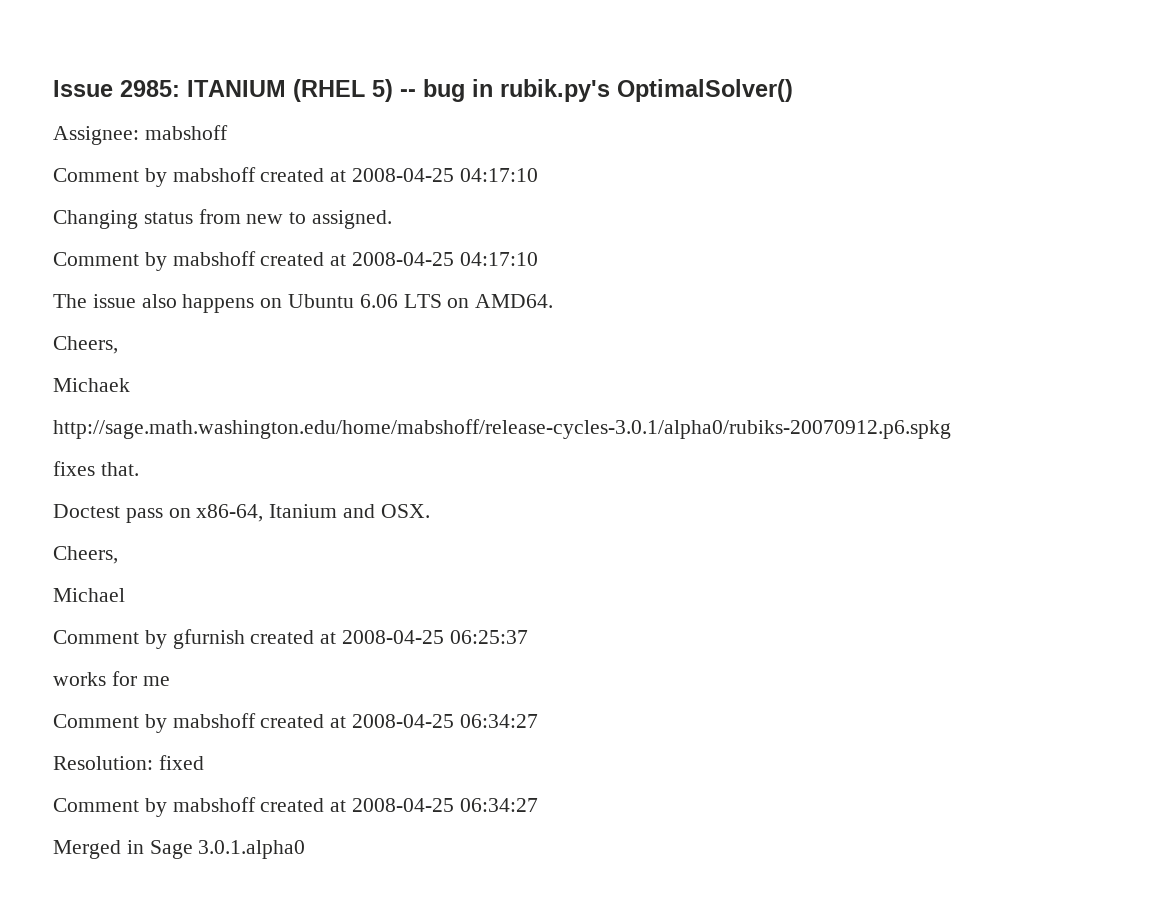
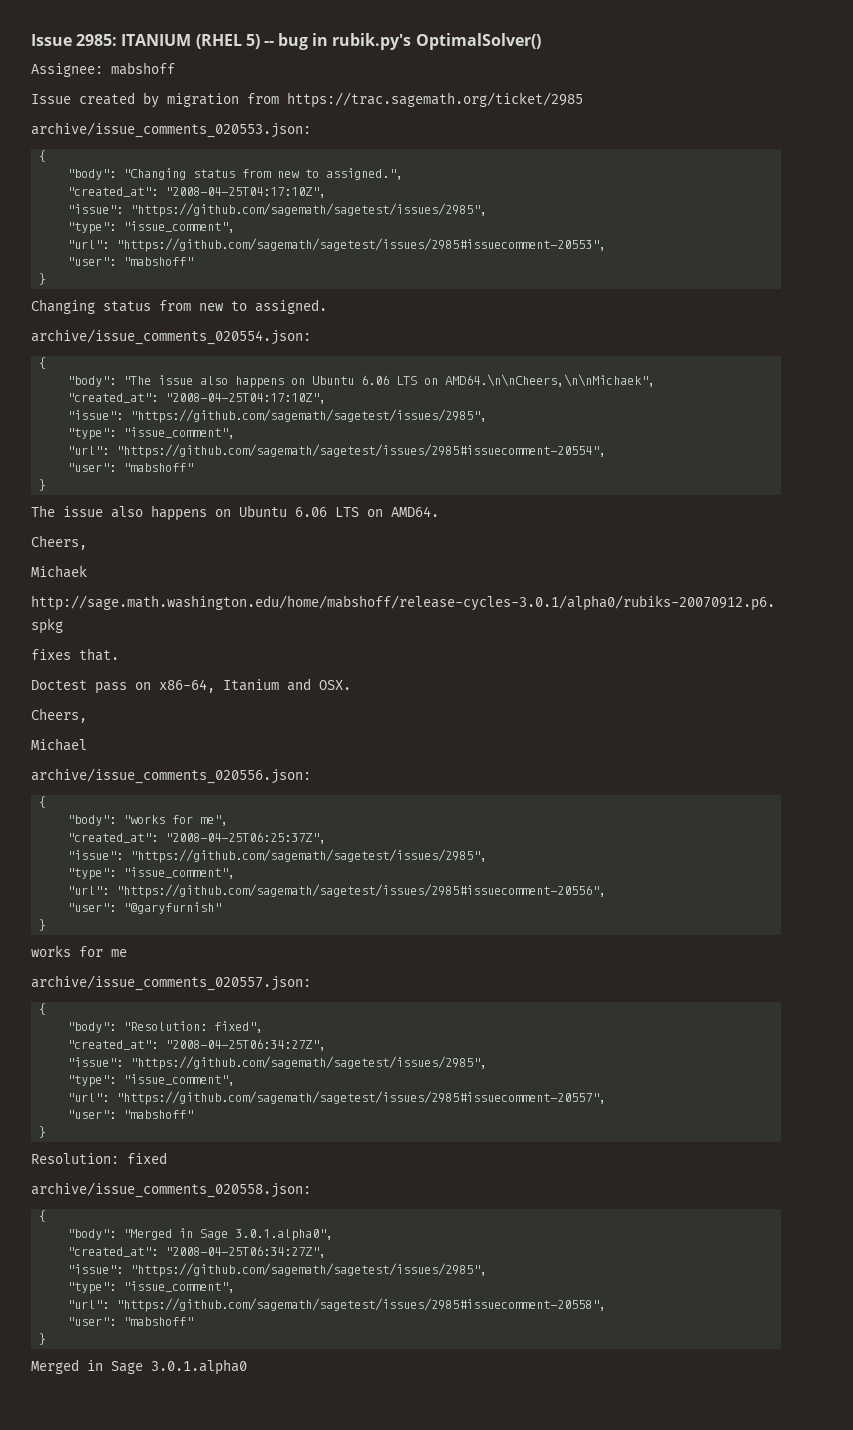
  Assignee: mabshoff
- Comment by mabshoff created at 2008-04-25 04:17:10
+ Issue created by migration from https://trac.sagemath.org/ticket/2985
+ archive/issue_comments_020553.json:
+ {
+ "body": "Changing status from new to assigned.",
+ "created_at": "2008-04-25T04:17:10Z",
+ "issue": "https://github.com/sagemath/sagetest/issues/2985",
+ "type": "issue_comment",
+ "url": "https://github.com/sagemath/sagetest/issues/2985#issuecomment-20553",
+ "user": "mabshoff"
+ }
  Changing status from new to assigned.
- Comment by mabshoff created at 2008-04-25 04:17:10
+ archive/issue_comments_020554.json:
+ {
+ "body": "The issue also happens on Ubuntu 6.06 LTS on AMD64.\n\nCheers,\n\nMichaek",
+ "created_at": "2008-04-25T04:17:10Z",
+ "issue": "https://github.com/sagemath/sagetest/issues/2985",
+ "type": "issue_comment",
+ "url": "https://github.com/sagemath/sagetest/issues/2985#issuecomment-20554",
+ "user": "mabshoff"
+ }
- Comment by gfurnish created at 2008-04-25 06:25:37
+ archive/issue_comments_020556.json:
+ {
+ "body": "works for me",
+ "created_at": "2008-04-25T06:25:37Z",
+ "issue": "https://github.com/sagemath/sagetest/issues/2985",
+ "type": "issue_comment",
+ "url": "https://github.com/sagemath/sagetest/issues/2985#issuecomment-20556",
+ "user": "@garyfurnish"
+ }
  works for me
- Comment by mabshoff created at 2008-04-25 06:34:27
+ archive/issue_comments_020557.json:
+ {
+ "body": "Resolution: fixed",
+ "created_at": "2008-04-25T06:34:27Z",
+ "issue": "https://github.com/sagemath/sagetest/issues/2985",
+ "type": "issue_comment",
+ "url": "https://github.com/sagemath/sagetest/issues/2985#issuecomment-20557",
+ "user": "mabshoff"
+ }
  Resolution: fixed
- Comment by mabshoff created at 2008-04-25 06:34:27
+ archive/issue_comments_020558.json:
+ {
+ "body": "Merged in Sage 3.0.1.alpha0",
+ "created_at": "2008-04-25T06:34:27Z",
+ "issue": "https://github.com/sagemath/sagetest/issues/2985",
+ "type": "issue_comment",
+ "url": "https://github.com/sagemath/sagetest/issues/2985#issuecomment-20558",
+ "user": "mabshoff"
+ }

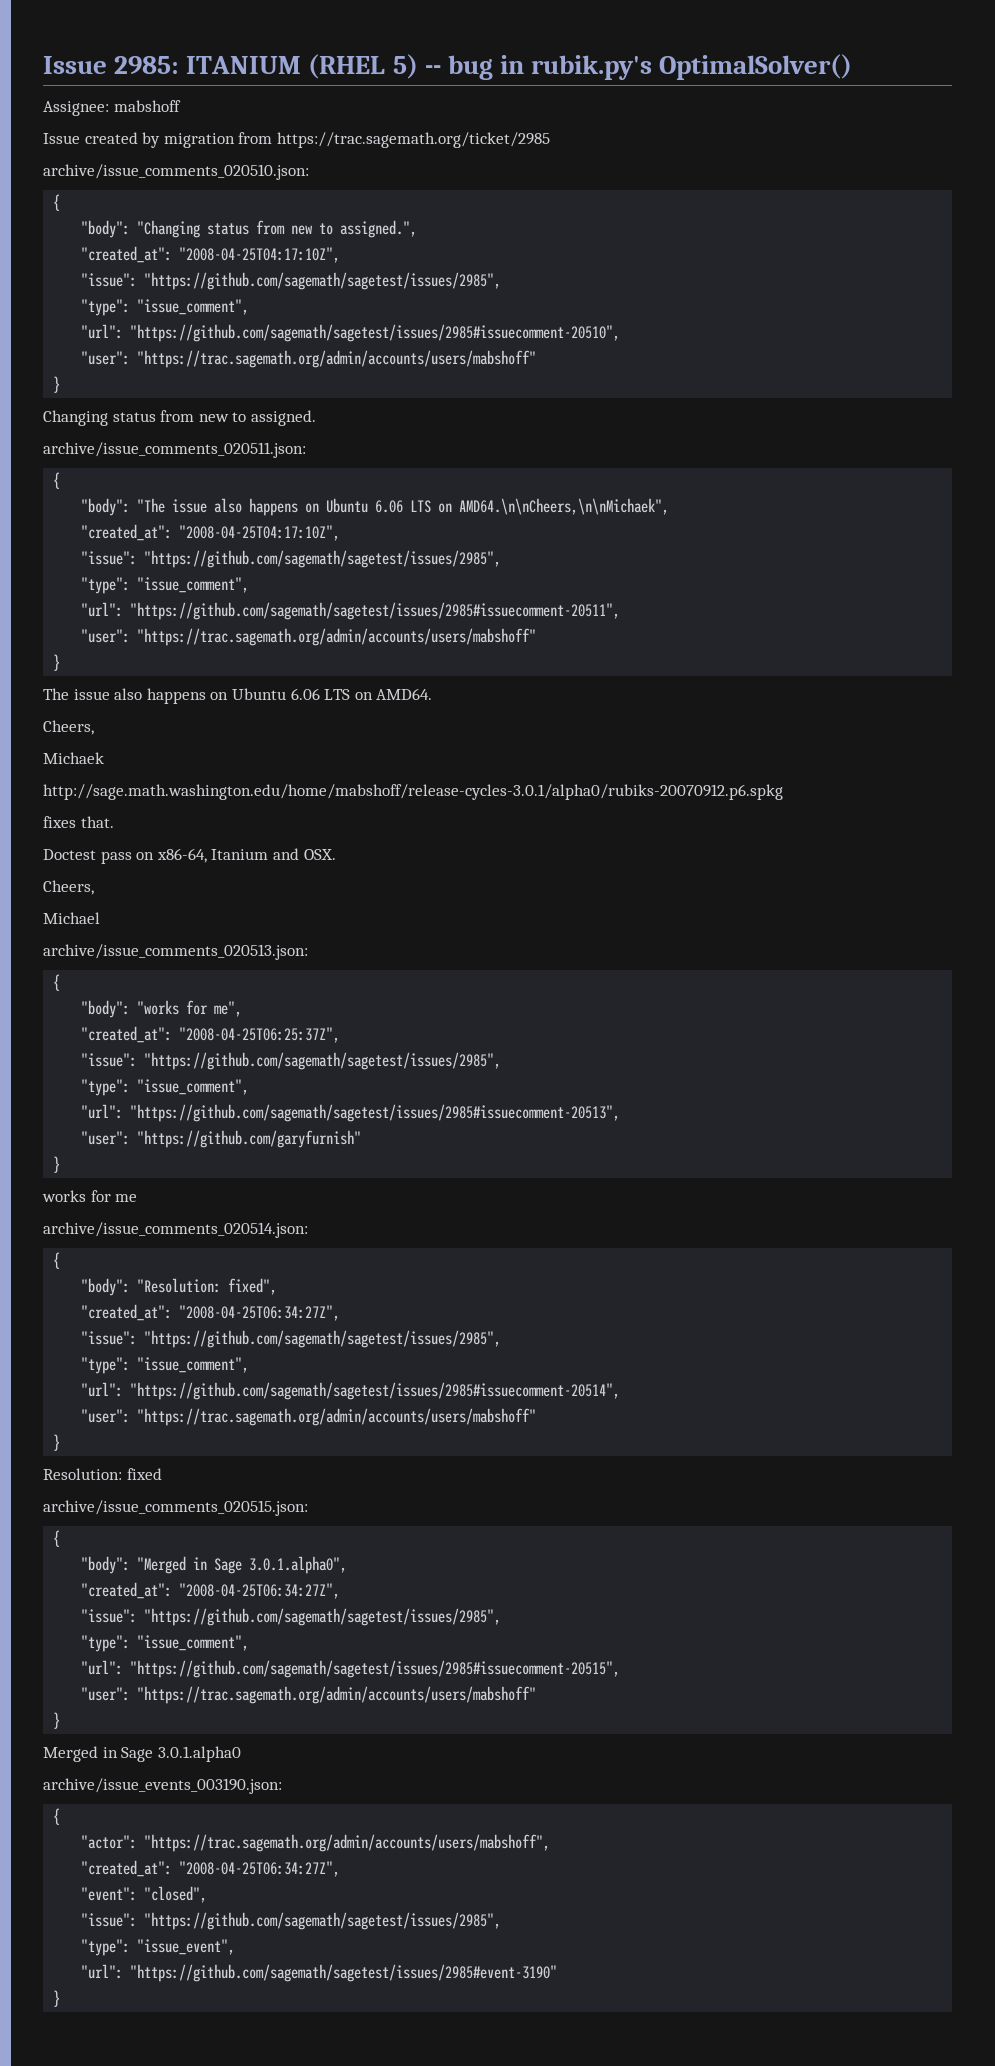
- archive/issue_comments_020553.json:
+ archive/issue_comments_020510.json:
- "url": "https://github.com/sagemath/sagetest/issues/2985#issuecomment-20553",
- "user": "mabshoff"
+ "url": "https://github.com/sagemath/sagetest/issues/2985#issuecomment-20510",
+ "user": "https://trac.sagemath.org/admin/accounts/users/mabshoff"
- archive/issue_comments_020554.json:
+ archive/issue_comments_020511.json:
- "url": "https://github.com/sagemath/sagetest/issues/2985#issuecomment-20554",
- "user": "mabshoff"
+ "url": "https://github.com/sagemath/sagetest/issues/2985#issuecomment-20511",
+ "user": "https://trac.sagemath.org/admin/accounts/users/mabshoff"
- archive/issue_comments_020556.json:
+ archive/issue_comments_020513.json:
- "url": "https://github.com/sagemath/sagetest/issues/2985#issuecomment-20556",
- "user": "@garyfurnish"
+ "url": "https://github.com/sagemath/sagetest/issues/2985#issuecomment-20513",
+ "user": "https://github.com/garyfurnish"
- archive/issue_comments_020557.json:
+ archive/issue_comments_020514.json:
- "url": "https://github.com/sagemath/sagetest/issues/2985#issuecomment-20557",
- "user": "mabshoff"
+ "url": "https://github.com/sagemath/sagetest/issues/2985#issuecomment-20514",
+ "user": "https://trac.sagemath.org/admin/accounts/users/mabshoff"
- archive/issue_comments_020558.json:
+ archive/issue_comments_020515.json:
- "url": "https://github.com/sagemath/sagetest/issues/2985#issuecomment-20558",
- "user": "mabshoff"
+ "url": "https://github.com/sagemath/sagetest/issues/2985#issuecomment-20515",
+ "user": "https://trac.sagemath.org/admin/accounts/users/mabshoff"
+ archive/issue_events_003190.json:
+ {
+ "actor": "https://trac.sagemath.org/admin/accounts/users/mabshoff",
+ "created_at": "2008-04-25T06:34:27Z",
+ "event": "closed",
+ "issue": "https://github.com/sagemath/sagetest/issues/2985",
+ "type": "issue_event",
+ "url": "https://github.com/sagemath/sagetest/issues/2985#event-3190"
+ }

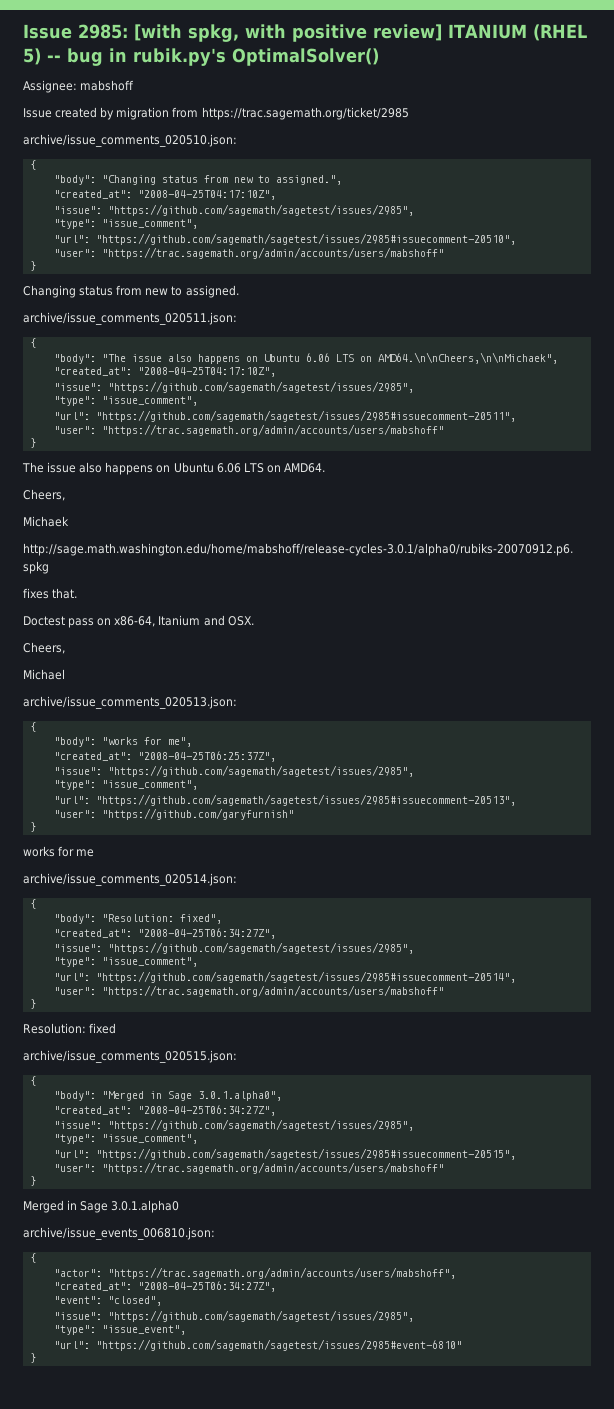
- Issue 2985: ITANIUM (RHEL 5) -- bug in rubik.py's OptimalSolver()
+ Issue 2985: [with spkg, with positive review] ITANIUM (RHEL 5) -- bug in rubik.py's OptimalSolver()
- archive/issue_events_003190.json:
+ archive/issue_events_006810.json:
- "url": "https://github.com/sagemath/sagetest/issues/2985#event-3190"
+ "url": "https://github.com/sagemath/sagetest/issues/2985#event-6810"

